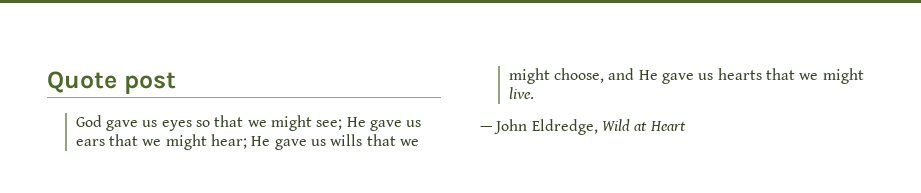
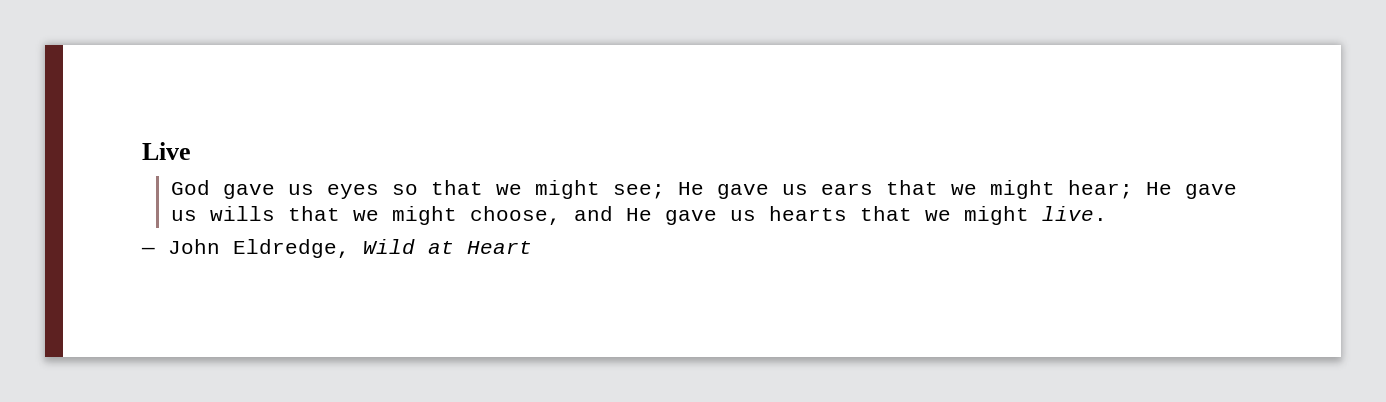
- Quote post
+ Live

